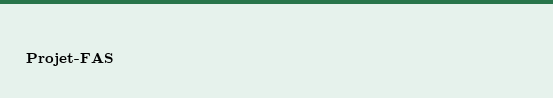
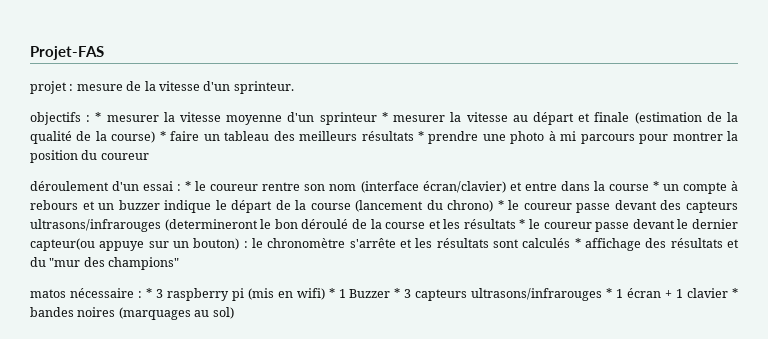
+ projet : mesure de la vitesse d'un sprinteur.
+ objectifs : * mesurer la vitesse moyenne d'un sprinteur * mesurer la vitesse au départ et finale (estimation de la qualité de la course) * faire un tableau des meilleurs résultats * prendre une photo à mi parcours pour montrer la position du coureur
+ déroulement d'un essai : * le coureur rentre son nom (interface écran/clavier) et entre dans la course * un compte à rebours et un buzzer indique le départ de la course (lancement du chrono) * le coureur passe devant des capteurs ultrasons/infrarouges (determineront le bon déroulé de la course et les résultats * le coureur passe devant le dernier capteur(ou appuye sur un bouton) : le chronomètre s'arrête et les résultats sont calculés * affichage des résultats et du "mur des champions"
+ matos nécessaire : * 3 raspberry pi (mis en wifi) * 1 Buzzer * 3 capteurs ultrasons/infrarouges * 1 écran + 1 clavier * bandes noires (marquages au sol)

